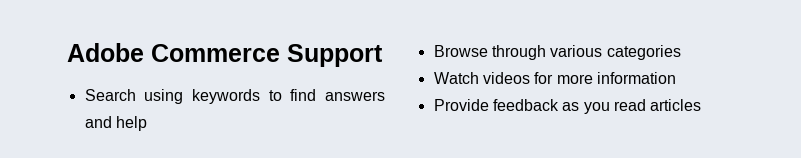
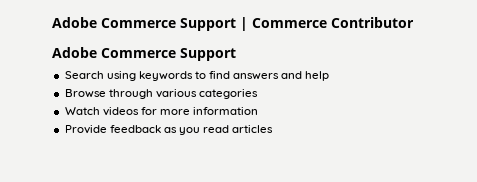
+ Adobe Commerce Support | Commerce Contributor

